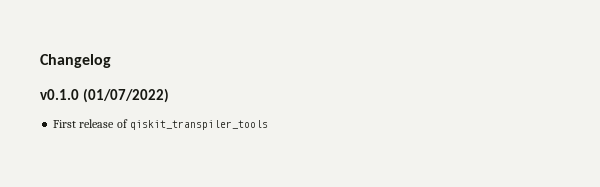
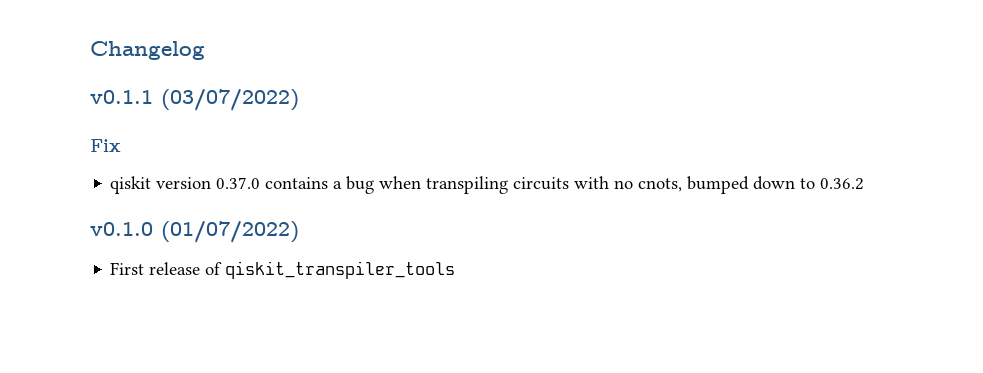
+ v0.1.1 (03/07/2022)
+ Fix
+ qiskit version 0.37.0 contains a bug when transpiling circuits with no cnots, bumped down to 0.36.2

